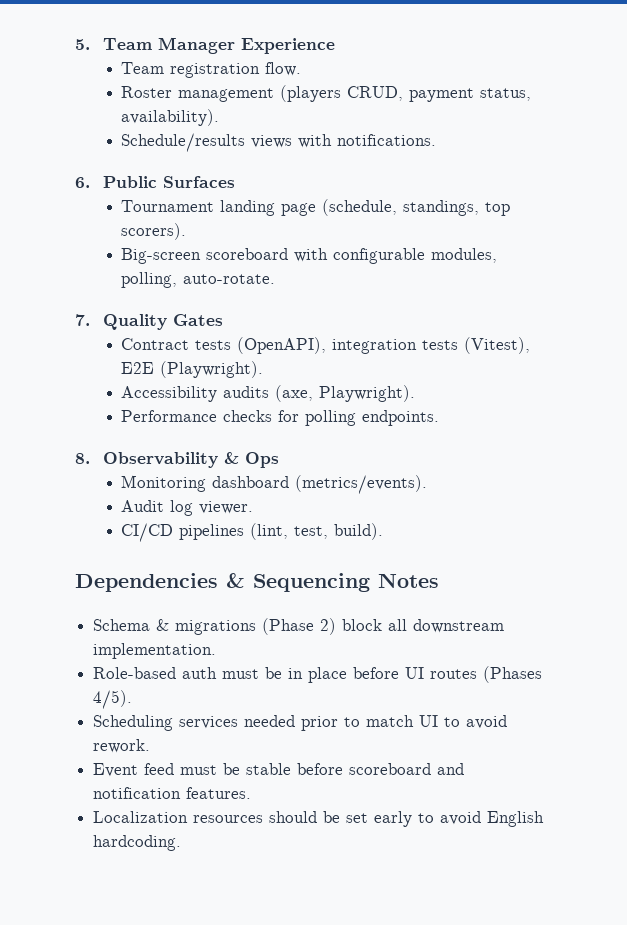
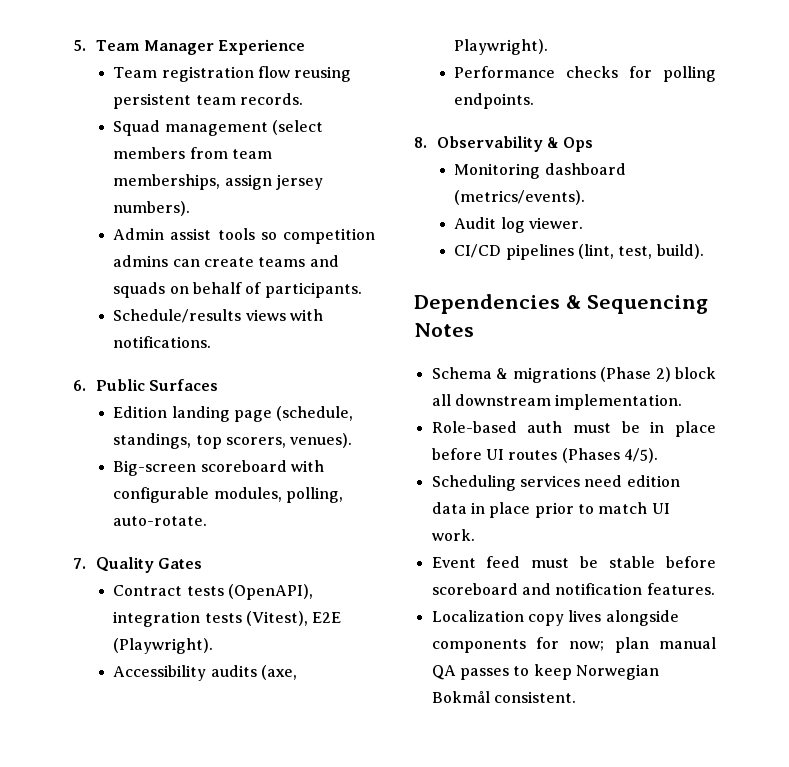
- Team registration flow.
- Roster management (players CRUD, payment status, availability).
+ Team registration flow reusing persistent team records.
+ Squad management (select members from team memberships, assign jersey numbers).
+ Admin assist tools so competition admins can create teams and squads on behalf of participants.
- Tournament landing page (schedule, standings, top scorers).
+ Edition landing page (schedule, standings, top scorers, venues).
- Scheduling services needed prior to match UI to avoid rework.
+ Scheduling services need edition data in place prior to match UI work.
- Localization resources should be set early to avoid English hardcoding.
+ Localization copy lives alongside components for now; plan manual QA passes to keep Norwegian Bokmål consistent.

